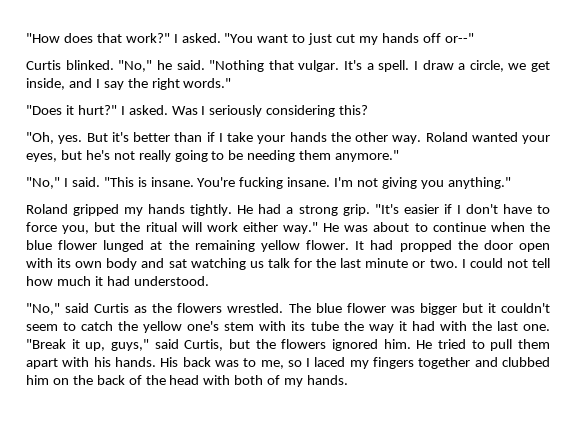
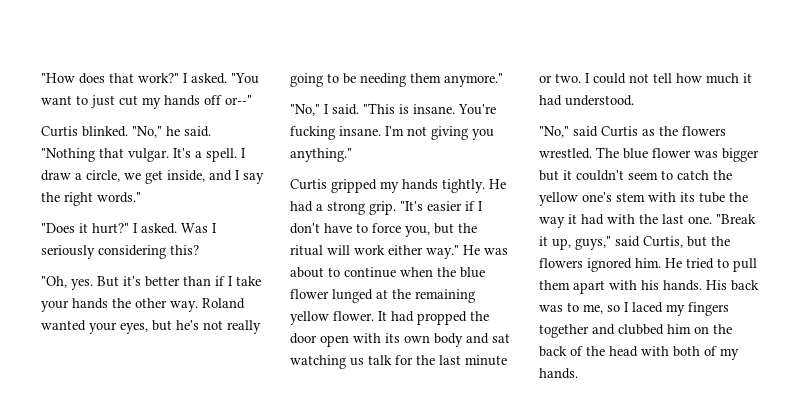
- Roland gripped my hands tightly.
+ Curtis gripped my hands tightly.

